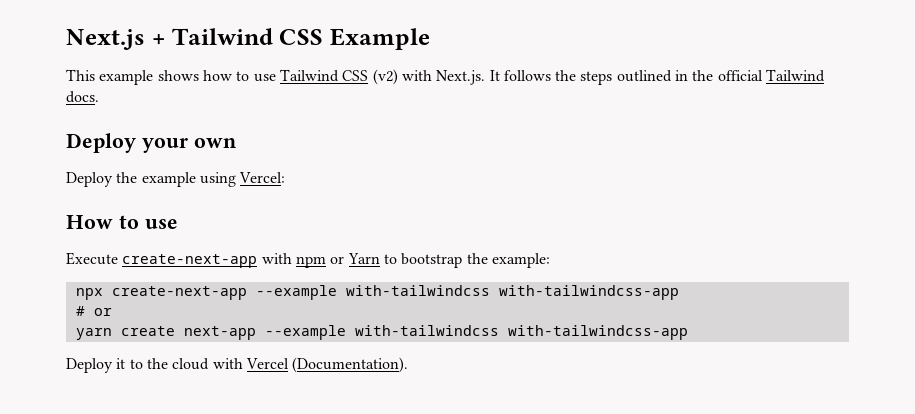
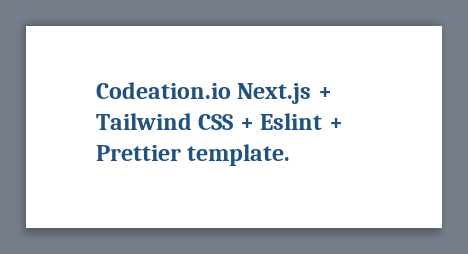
- Next.js + Tailwind CSS Example
- This example shows how to use Tailwind CSS (v2) with Next.js. It follows the steps outlined in the official Tailwind docs.
- Deploy your own
- Deploy the example using Vercel:
- How to use
- Execute create-next-app with npm or Yarn to bootstrap the example:
- npx create-next-app --example with-tailwindcss with-tailwindcss-app
- # or
- yarn create next-app --example with-tailwindcss with-tailwindcss-app
- Deploy it to the cloud with Vercel (Documentation).
+ Codeation.io Next.js + Tailwind CSS + Eslint + Prettier template.

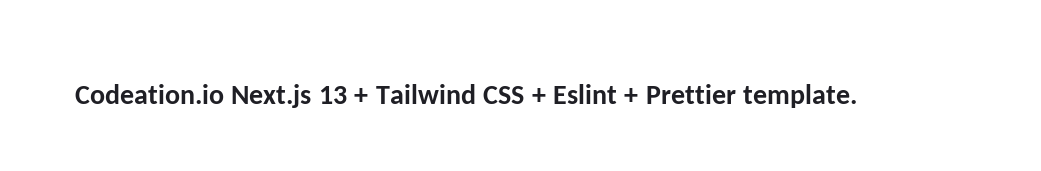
- Codeation.io Next.js + Tailwind CSS + Eslint + Prettier template.
+ Codeation.io Next.js 13 + Tailwind CSS + Eslint + Prettier template.

